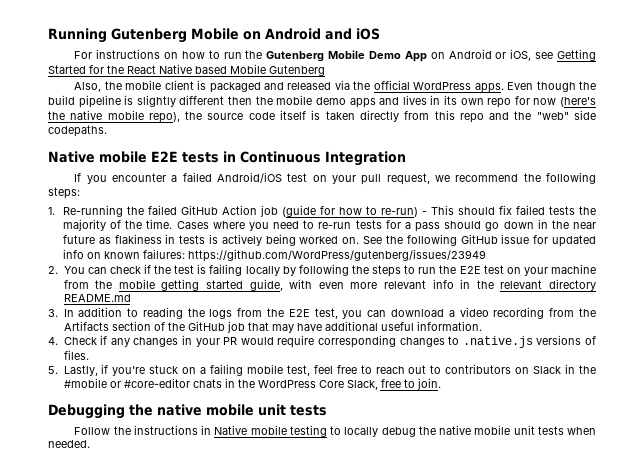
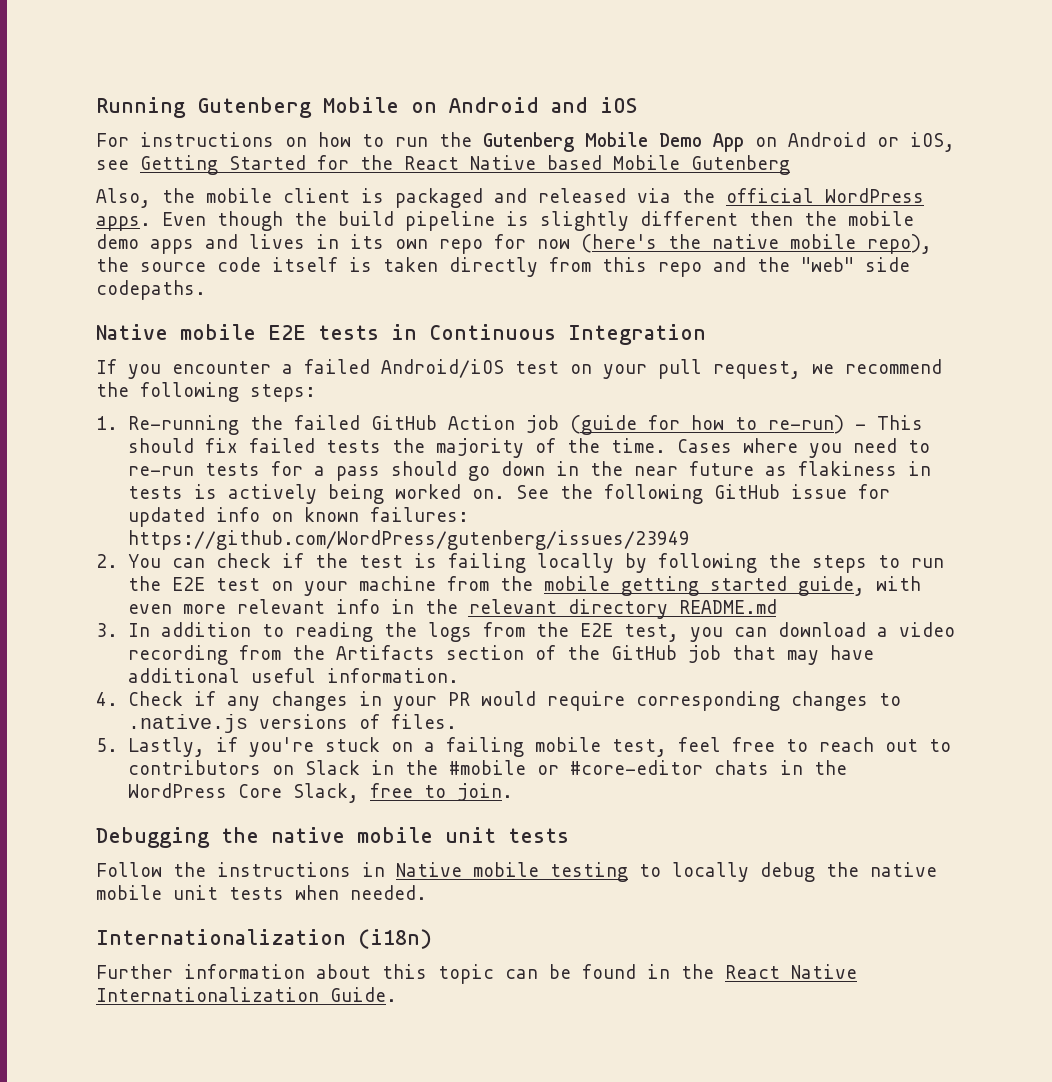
+ Internationalization (i18n)
+ Further information about this topic can be found in the React Native Internationalization Guide.

